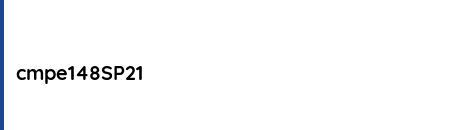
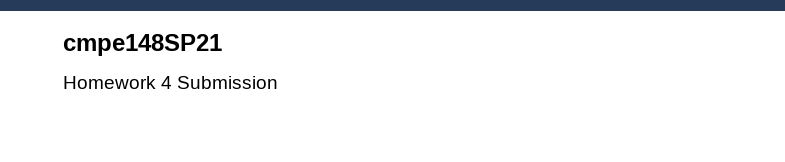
+ Homework 4 Submission

